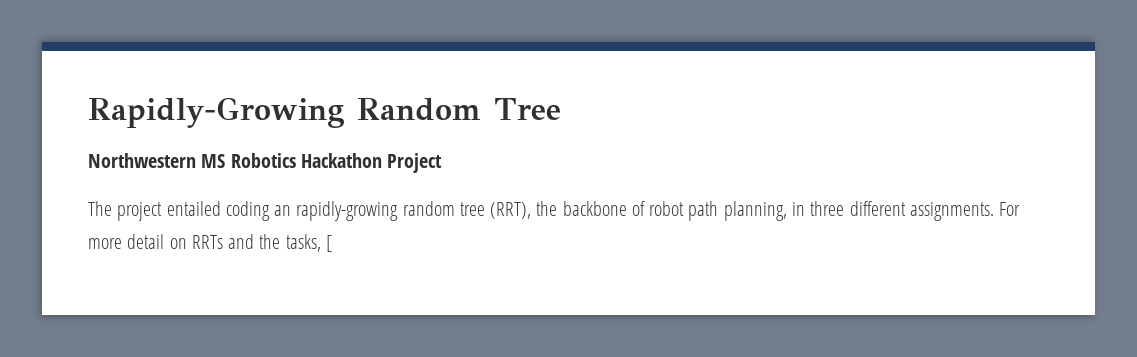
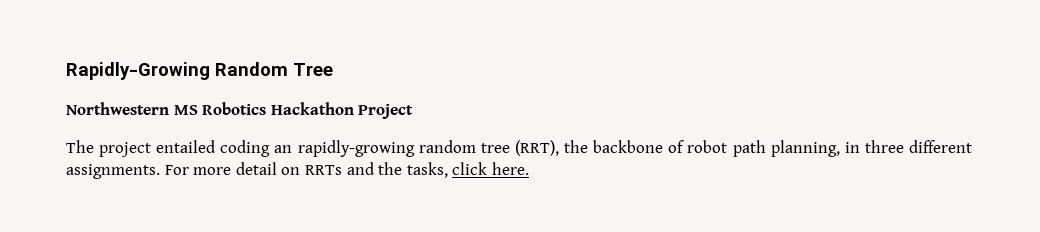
- For more detail on RRTs and the tasks, [
+ For more detail on RRTs and the tasks, click here.

